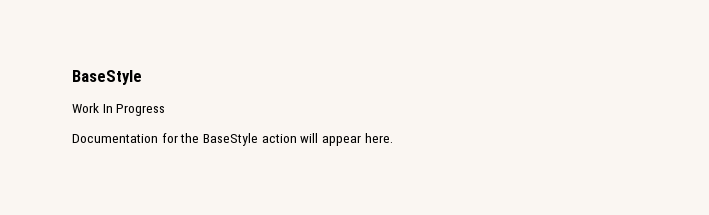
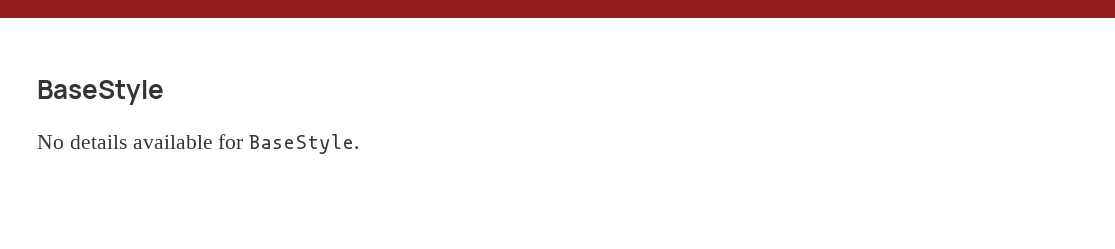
- Work In Progress
- Documentation for the BaseStyle action will appear here.
+ No details available for BaseStyle.

